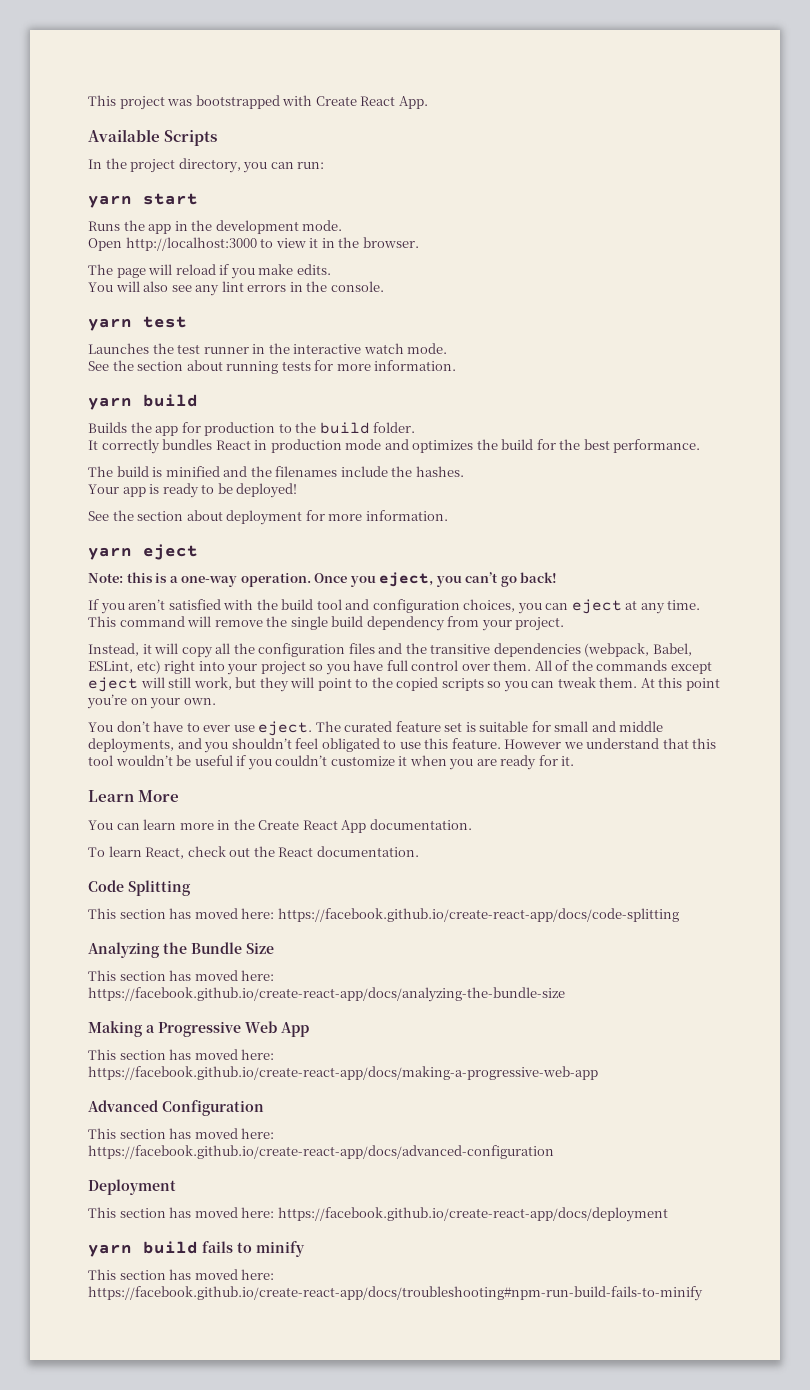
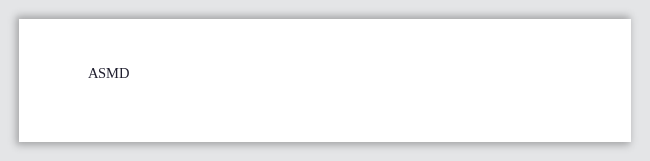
- This project was bootstrapped with Create React App.
- Available Scripts
- In the project directory, you can run:
- yarn start
- Runs the app in the development mode.
- Open http://localhost:3000 to view it in the browser.
- The page will reload if you make edits.
- You will also see any lint errors in the console.
- yarn test
- Launches the test runner in the interactive watch mode.
- See the section about running tests for more information.
- yarn build
- Builds the app for production to the build folder.
- It correctly bundles React in production mode and optimizes the build for the best performance.
- The build is minified and the filenames include the hashes.
- Your app is ready to be deployed!
- See the section about deployment for more information.
- yarn eject
- Note: this is a one-way operation. Once you eject, you can’t go back!
- If you aren’t satisfied with the build tool and configuration choices, you can eject at any time. This command will remove the single build dependency from your project.
- Instead, it will copy all the configuration files and the transitive dependencies (webpack, Babel, ESLint, etc) right into your project so you have full control over them. All of the commands except eject will still work, but they will point to the copied scripts so you can tweak them. At this point you’re on your own.
- You don’t have to ever use eject. The curated feature set is suitable for small and middle deployments, and you shouldn’t feel obligated to use this feature. However we understand that this tool wouldn’t be useful if you couldn’t customize it when you are ready for it.
- Learn More
- You can learn more in the Create React App documentation.
- To learn React, check out the React documentation.
- Code Splitting
- This section has moved here: https://facebook.github.io/create-react-app/docs/code-splitting
- Analyzing the Bundle Size
- This section has moved here: https://facebook.github.io/create-react-app/docs/analyzing-the-bundle-size
- Making a Progressive Web App
- This section has moved here: https://facebook.github.io/create-react-app/docs/making-a-progressive-web-app
- Advanced Configuration
- This section has moved here: https://facebook.github.io/create-react-app/docs/advanced-configuration
- Deployment
- This section has moved here: https://facebook.github.io/create-react-app/docs/deployment
- yarn build fails to minify
- This section has moved here: https://facebook.github.io/create-react-app/docs/troubleshooting#npm-run-build-fails-to-minify
+ ASMD

